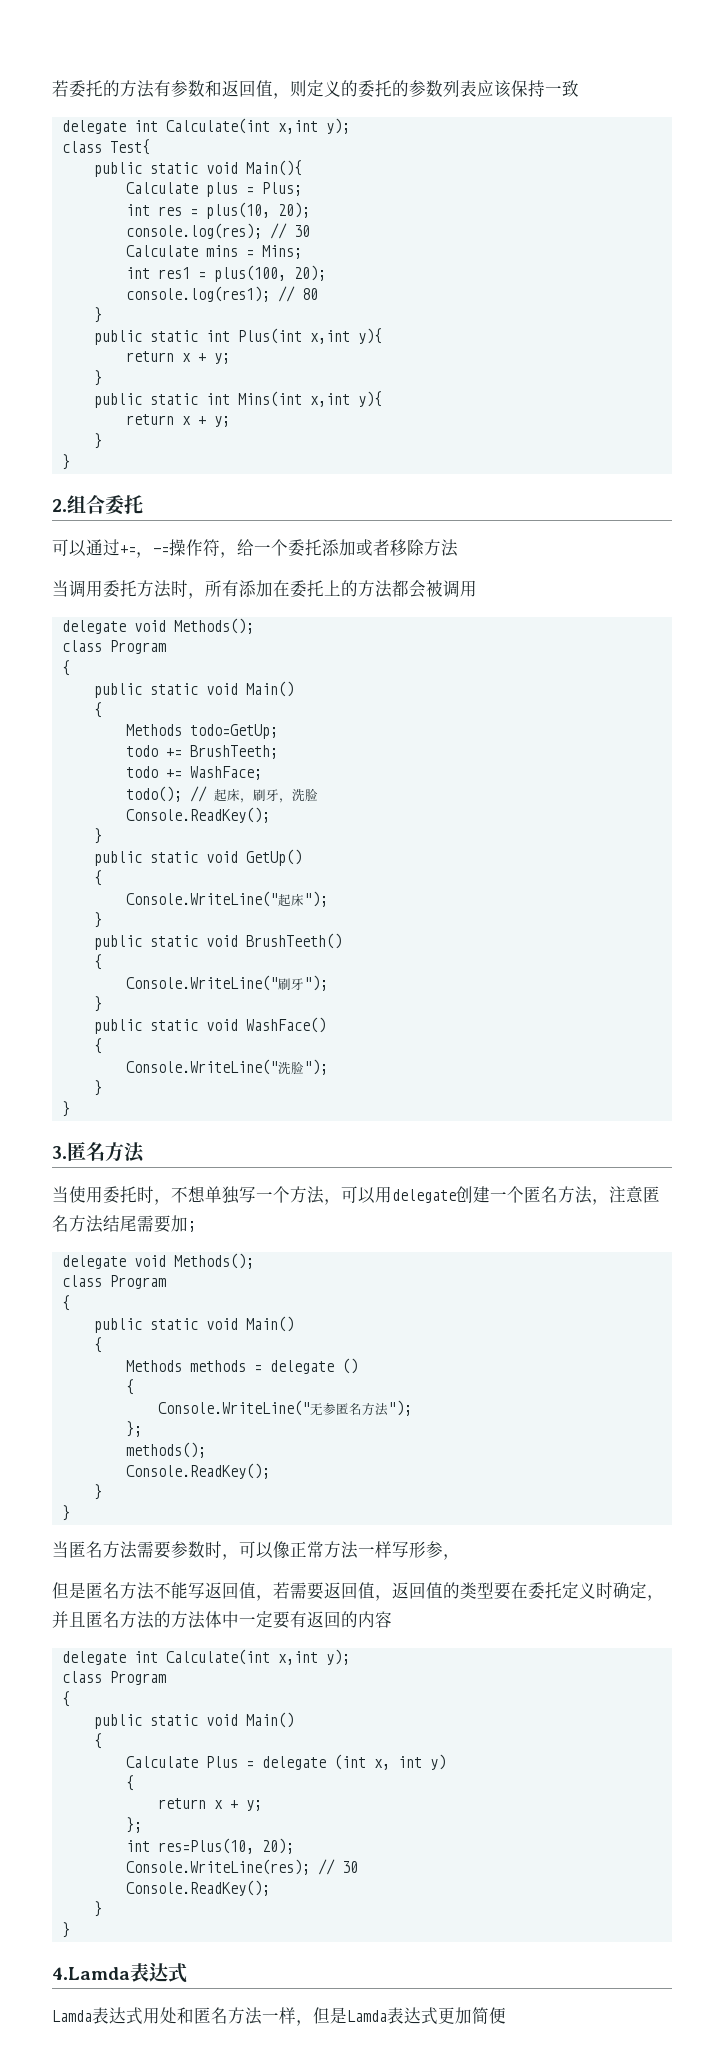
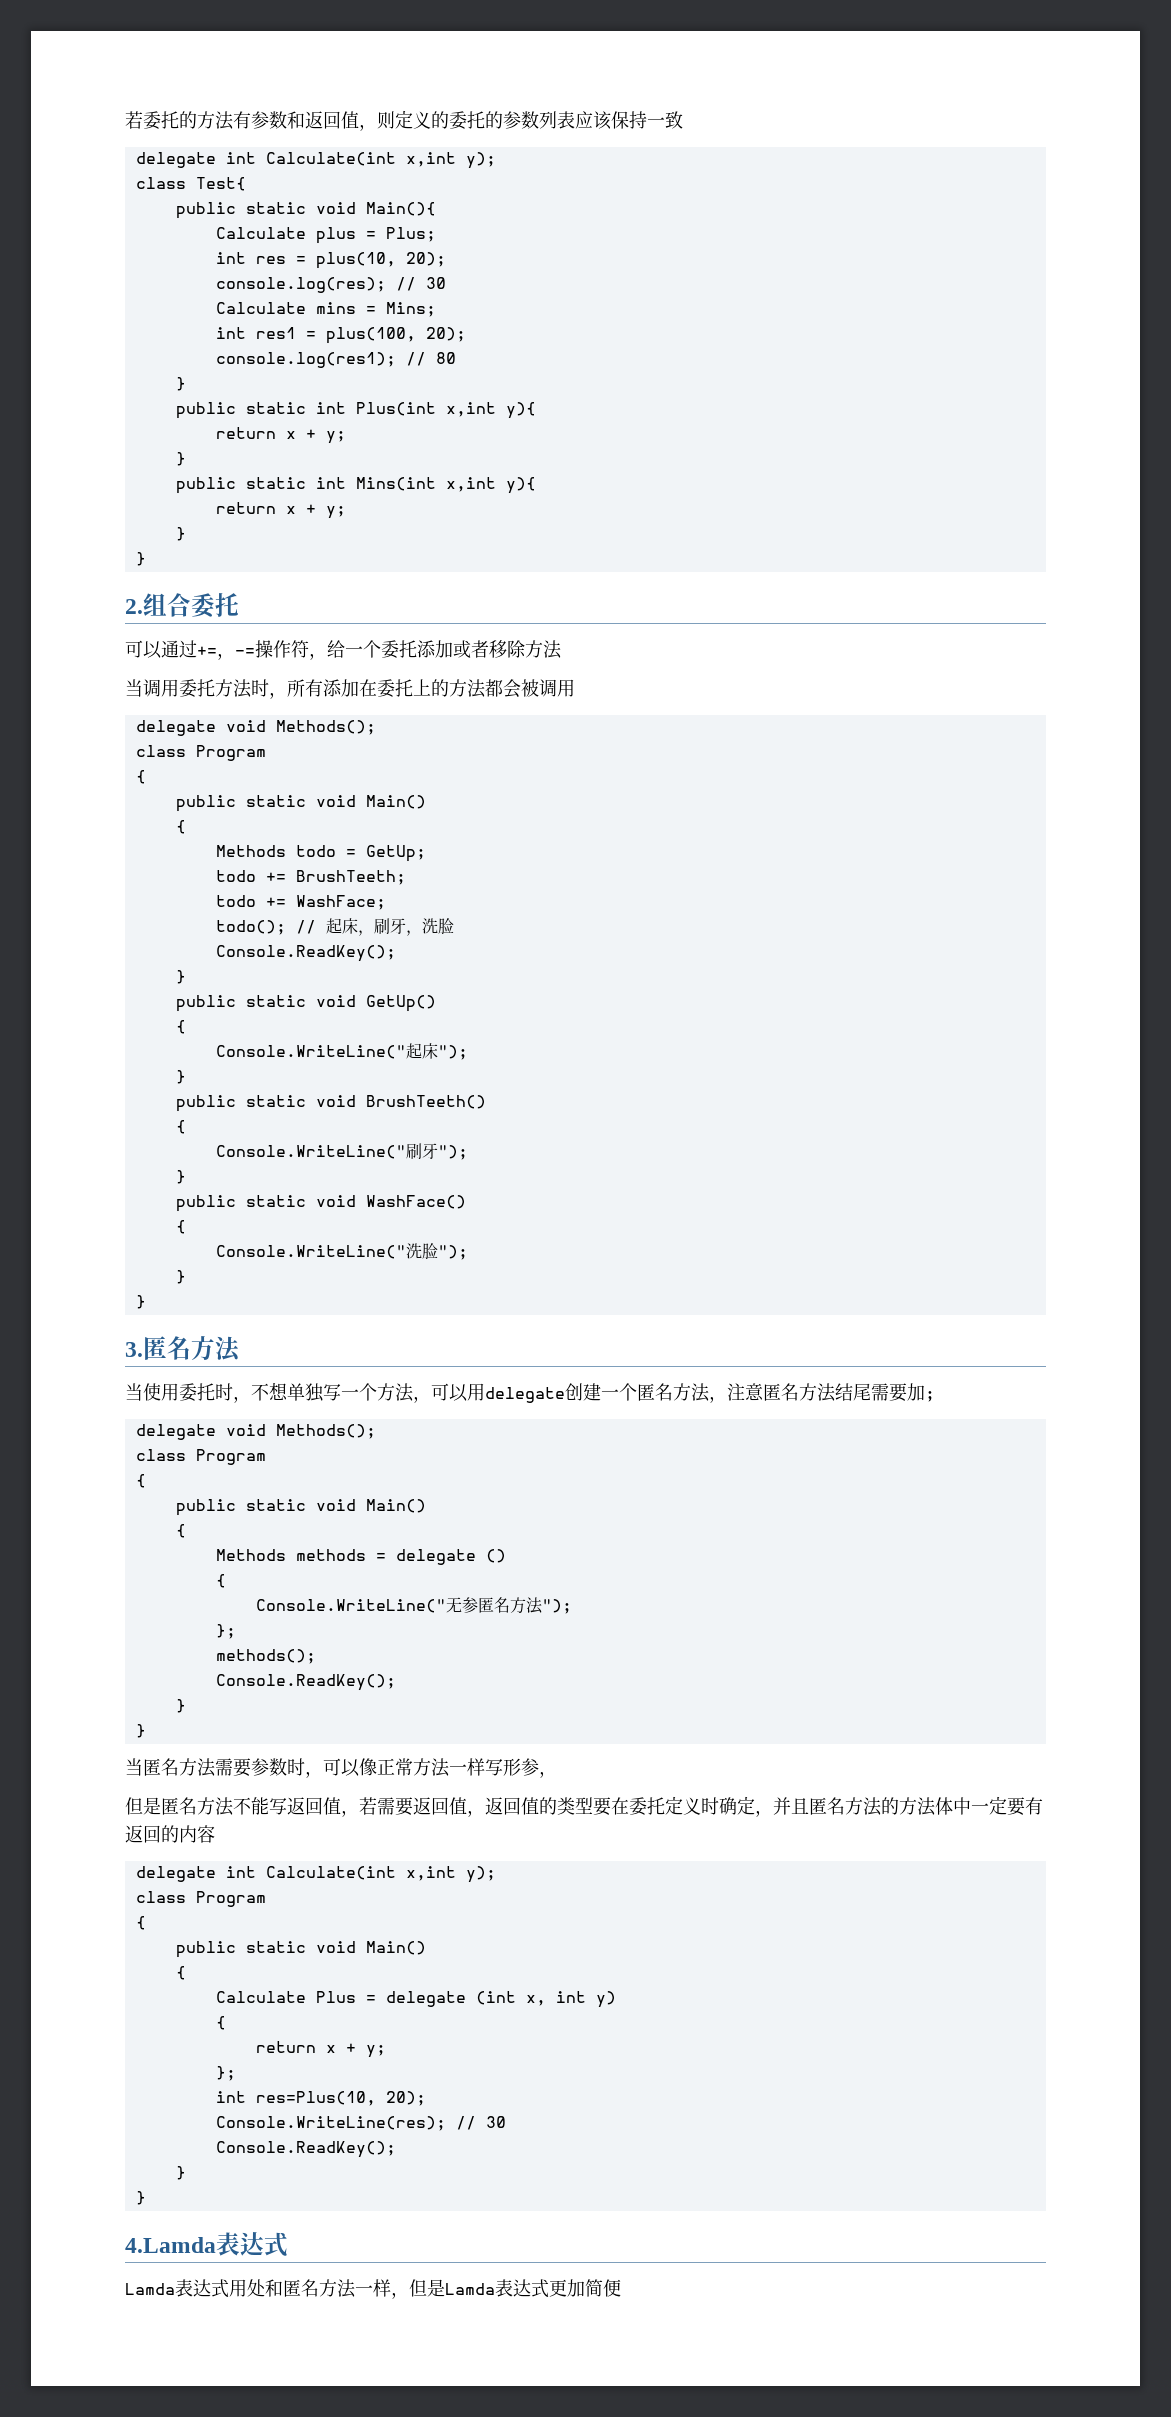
- Methods todo=GetUp;
+ Methods todo = GetUp;

